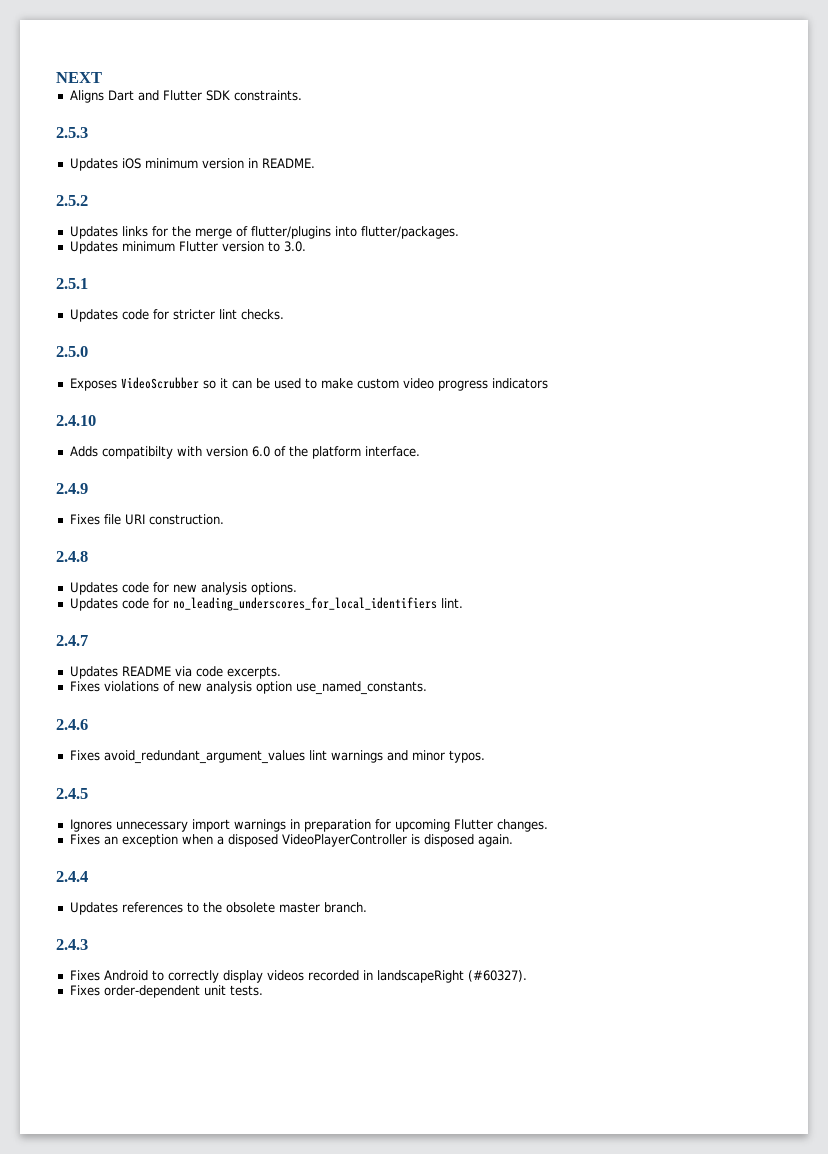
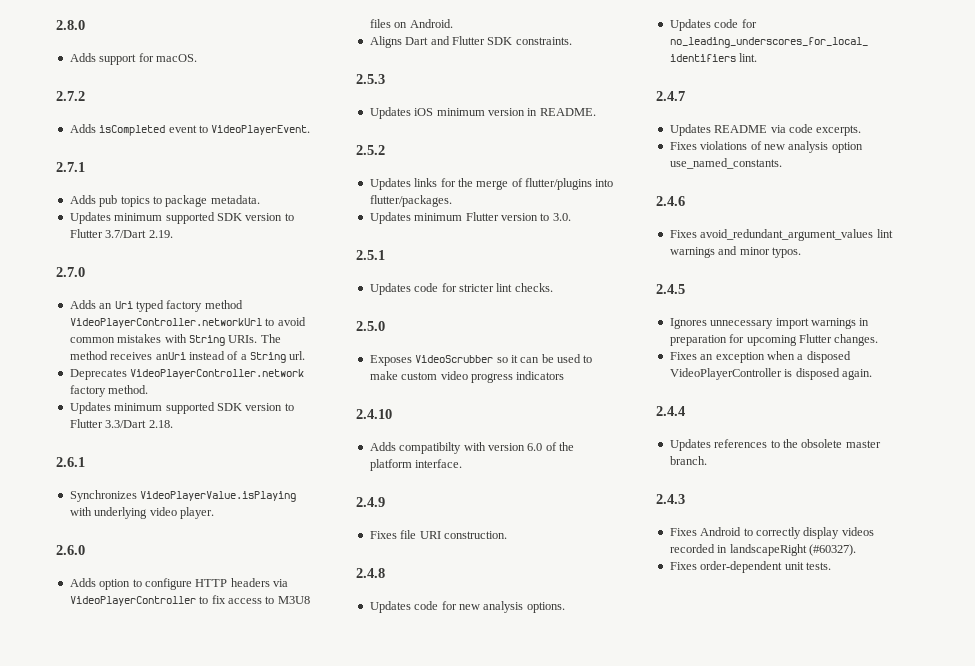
- NEXT
+ 2.8.0
+ Adds support for macOS.
+ 2.7.2
+ Adds isCompleted event to VideoPlayerEvent.
+ 2.7.1
+ Adds pub topics to package metadata.
+ Updates minimum supported SDK version to Flutter 3.7/Dart 2.19.
+ 2.7.0
+ Adds an Uri typed factory method VideoPlayerController.networkUrl to avoid common mistakes with String URIs. The method receives anUri instead of a String url.
+ Deprecates VideoPlayerController.network factory method.
+ Updates minimum supported SDK version to Flutter 3.3/Dart 2.18.
+ 2.6.1
+ Synchronizes VideoPlayerValue.isPlaying with underlying video player.
+ 2.6.0
+ Adds option to configure HTTP headers via VideoPlayerController to fix access to M3U8 files on Android.

